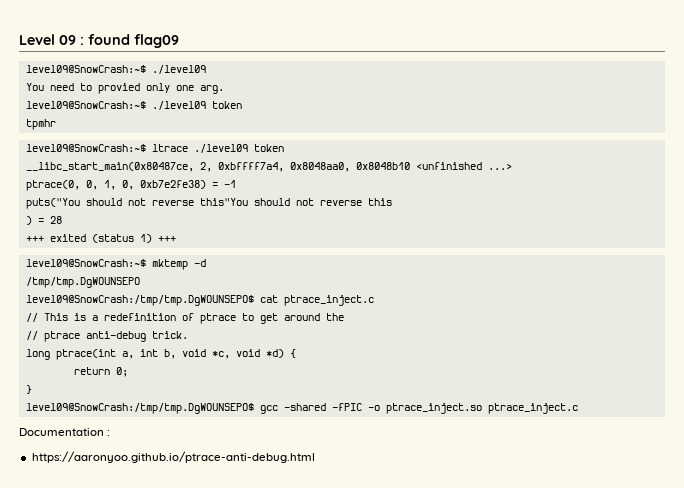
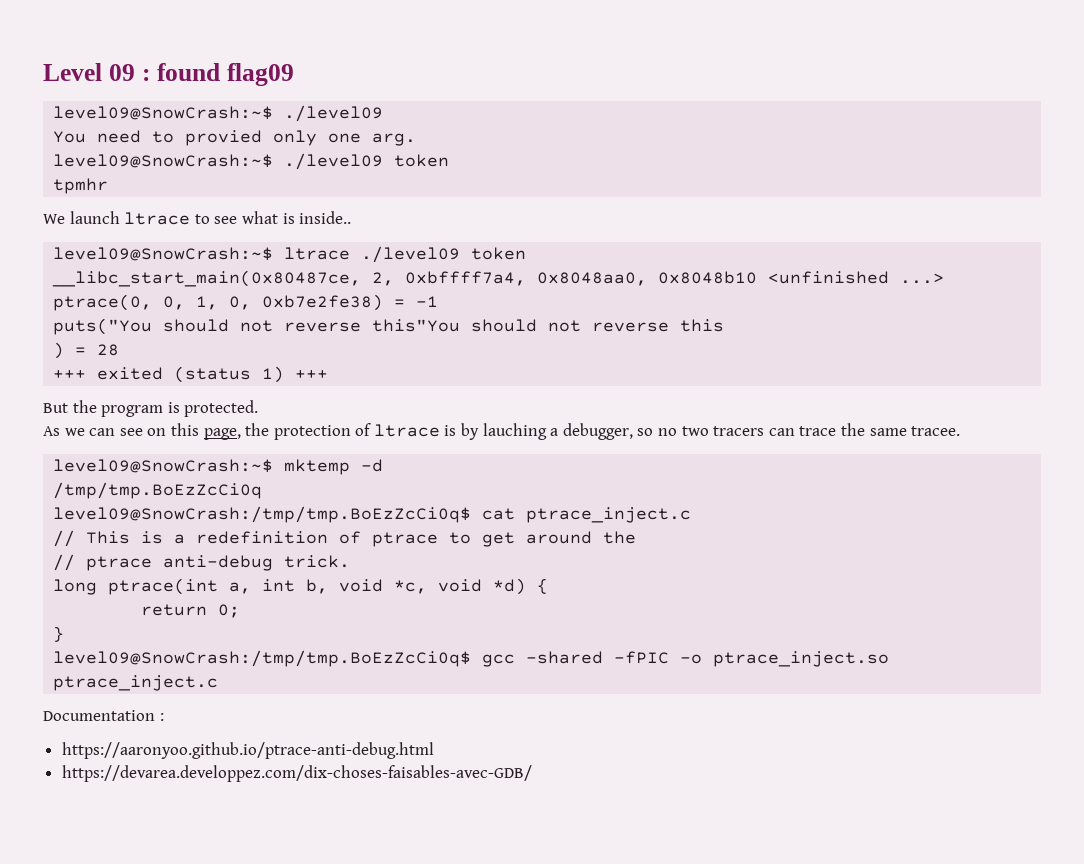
+ We launch ltrace to see what is inside..
+ But the program is protected.
+ As we can see on this page, the protection of ltrace is by lauching a debugger, so no two tracers can trace the same tracee.
- /tmp/tmp.DgWOUNSEPO
- level09@SnowCrash:/tmp/tmp.DgWOUNSEPO$ cat ptrace_inject.c
+ /tmp/tmp.BoEzZcCi0q
+ level09@SnowCrash:/tmp/tmp.BoEzZcCi0q$ cat ptrace_inject.c
- level09@SnowCrash:/tmp/tmp.DgWOUNSEPO$ gcc -shared -fPIC -o ptrace_inject.so ptrace_inject.c
+ level09@SnowCrash:/tmp/tmp.BoEzZcCi0q$ gcc -shared -fPIC -o ptrace_inject.so ptrace_inject.c
+ https://devarea.developpez.com/dix-choses-faisables-avec-GDB/

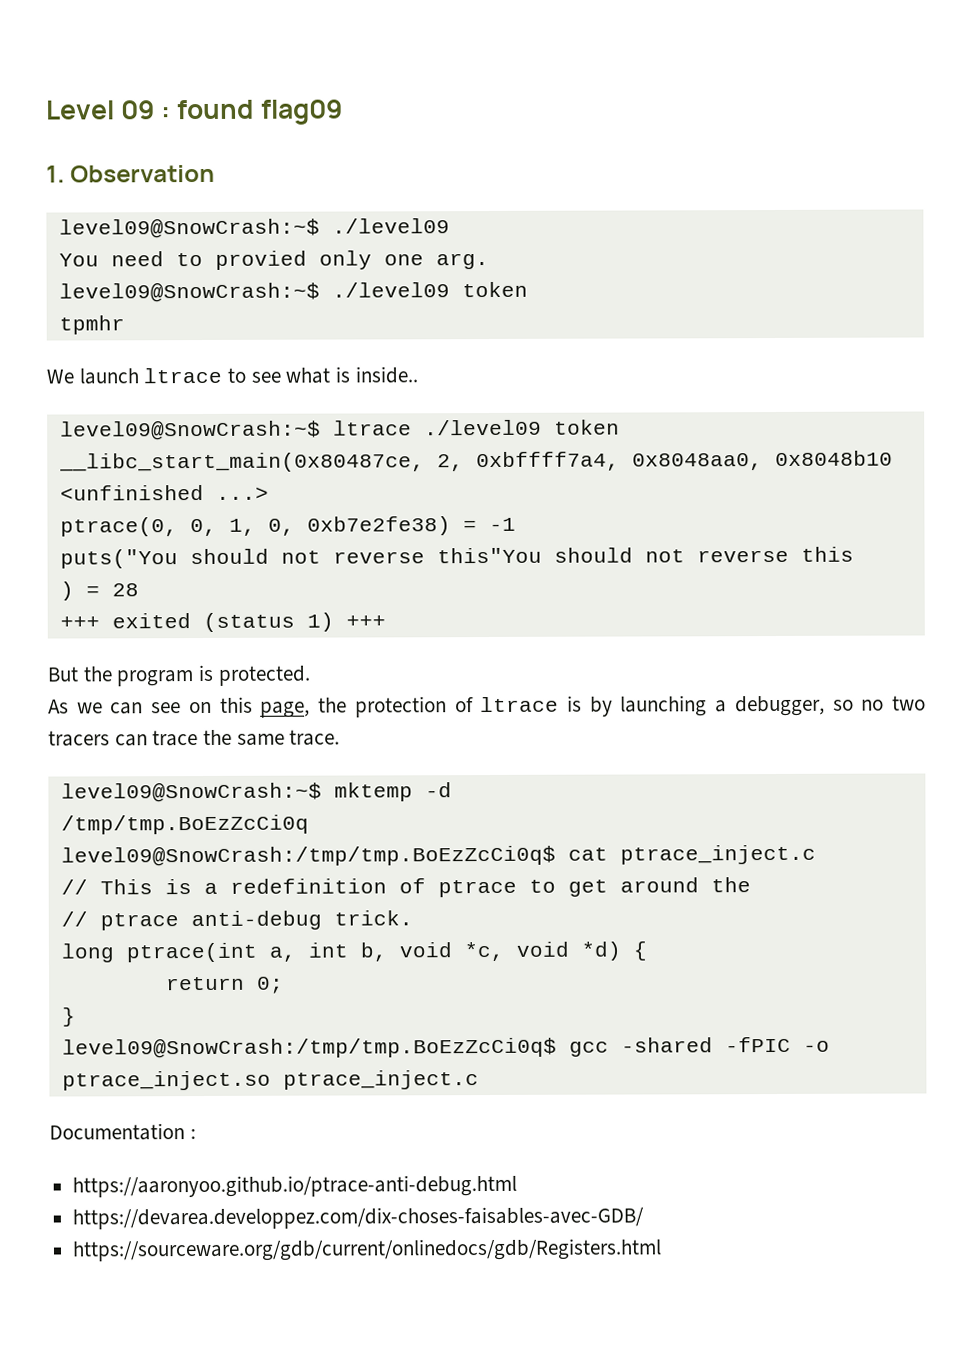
+ 1. Observation
- As we can see on this page, the protection of ltrace is by lauching a debugger, so no two tracers can trace the same tracee.
+ As we can see on this page, the protection of ltrace is by launching a debugger, so no two tracers can trace the same trace.
+ https://sourceware.org/gdb/current/onlinedocs/gdb/Registers.html

